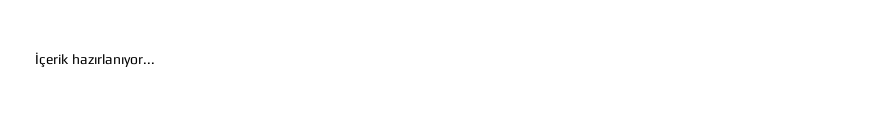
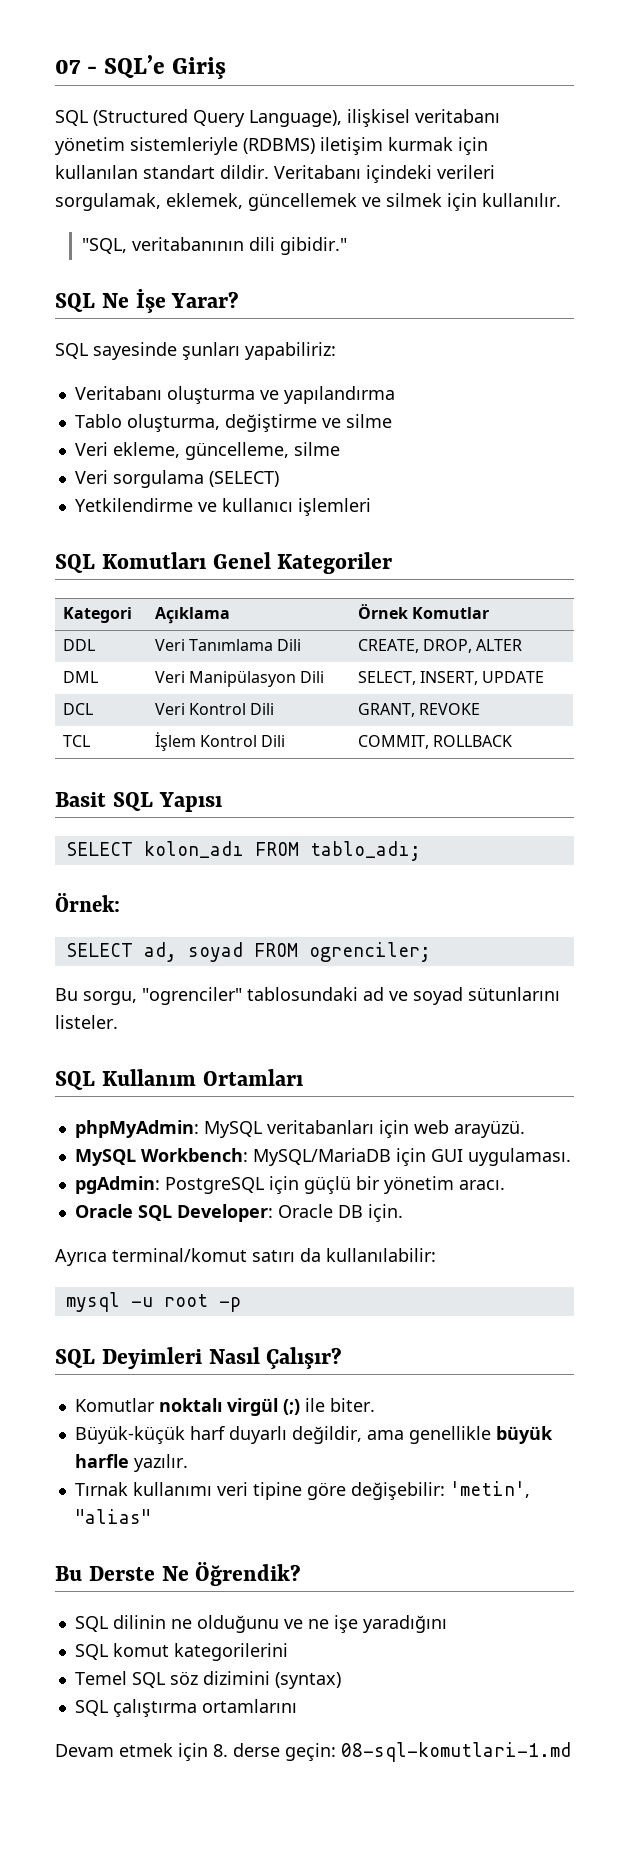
- İçerik hazırlanıyor...
+ 07 - SQL’e Giriş
+ SQL (Structured Query Language), ilişkisel veritabanı yönetim sistemleriyle (RDBMS) iletişim kurmak için kullanılan standart dildir. Veritabanı içindeki verileri sorgulamak, eklemek, güncellemek ve silmek için kullanılır.
+ "SQL, veritabanının dili gibidir."
+ SQL Ne İşe Yarar?
+ SQL sayesinde şunları yapabiliriz:
+ Veritabanı oluşturma ve yapılandırma
+ Tablo oluşturma, değiştirme ve silme
+ Veri ekleme, güncelleme, silme
+ Veri sorgulama (SELECT)
+ Yetkilendirme ve kullanıcı işlemleri
+ SQL Komutları Genel Kategoriler
+ Kategori | Açıklama | Örnek Komutlar
+ DDL | Veri Tanımlama Dili | CREATE, DROP, ALTER
+ DML | Veri Manipülasyon Dili | SELECT, INSERT, UPDATE
+ DCL | Veri Kontrol Dili | GRANT, REVOKE
+ TCL | İşlem Kontrol Dili | COMMIT, ROLLBACK
+ Basit SQL Yapısı
+ SELECT kolon_adı FROM tablo_adı;
+ Örnek:
+ SELECT ad, soyad FROM ogrenciler;
+ Bu sorgu, "ogrenciler" tablosundaki ad ve soyad sütunlarını listeler.
+ SQL Kullanım Ortamları
+ phpMyAdmin: MySQL veritabanları için web arayüzü.
+ MySQL Workbench: MySQL/MariaDB için GUI uygulaması.
+ pgAdmin: PostgreSQL için güçlü bir yönetim aracı.
+ Oracle SQL Developer: Oracle DB için.
+ Ayrıca terminal/komut satırı da kullanılabilir:
+ mysql -u root -p
+ SQL Deyimleri Nasıl Çalışır?
+ Komutlar noktalı virgül (;) ile biter.
+ Büyük-küçük harf duyarlı değildir, ama genellikle büyük harfle yazılır.
+ Tırnak kullanımı veri tipine göre değişebilir: 'metin', "alias"
+ Bu Derste Ne Öğrendik?
+ SQL dilinin ne olduğunu ve ne işe yaradığını
+ SQL komut kategorilerini
+ Temel SQL söz dizimini (syntax)
+ SQL çalıştırma ortamlarını
+ Devam etmek için 8. derse geçin: 08-sql-komutlari-1.md

